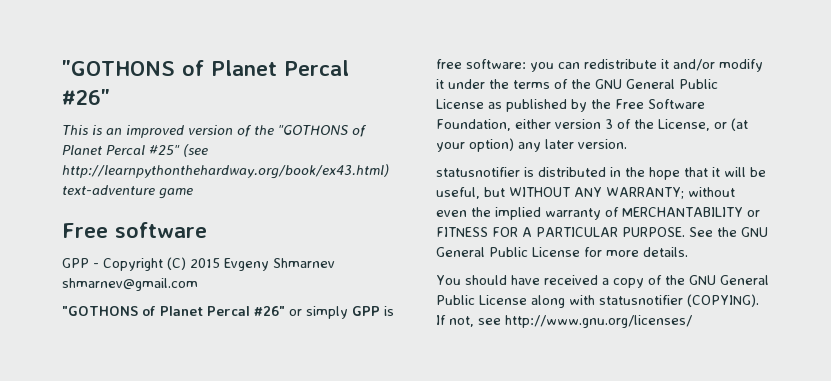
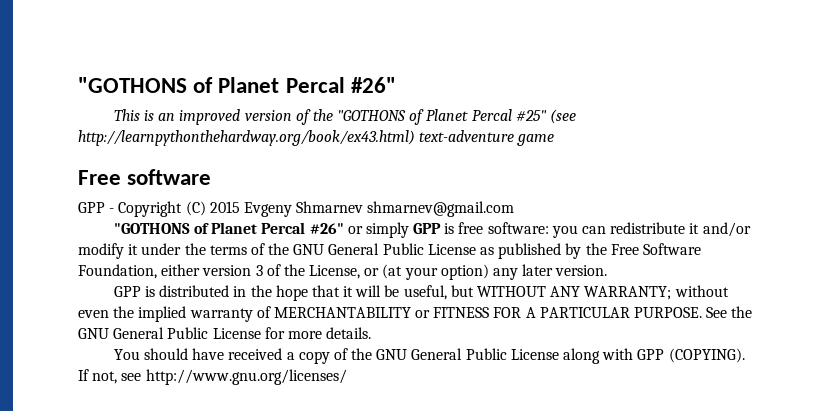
- statusnotifier is distributed in the hope that it will be useful, but WITHOUT ANY WARRANTY; without even the implied warranty of MERCHANTABILITY or FITNESS FOR A PARTICULAR PURPOSE.
+ GPP is distributed in the hope that it will be useful, but WITHOUT ANY WARRANTY; without even the implied warranty of MERCHANTABILITY or FITNESS FOR A PARTICULAR PURPOSE.
- You should have received a copy of the GNU General Public License along with statusnotifier (COPYING).
+ You should have received a copy of the GNU General Public License along with GPP (COPYING).

